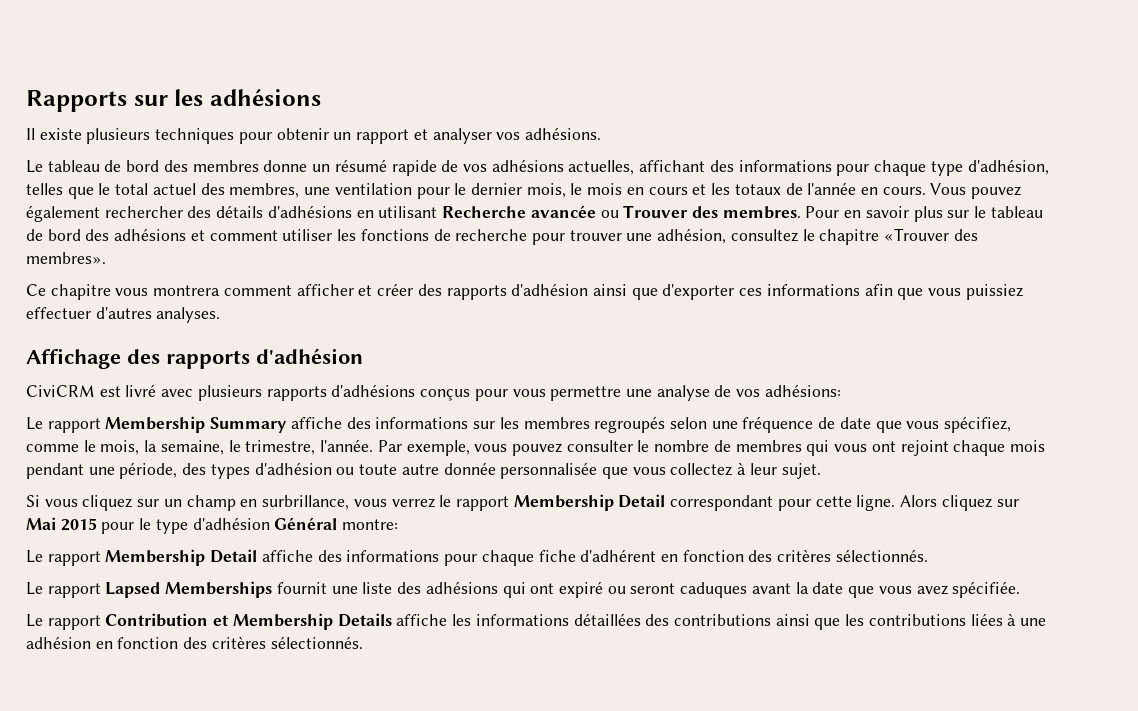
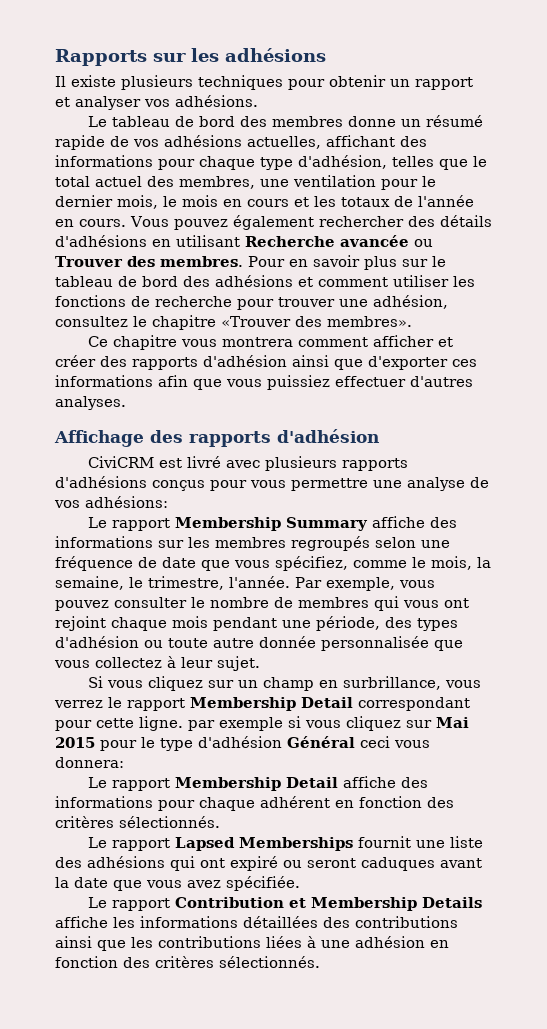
- Si vous cliquez sur un champ en surbrillance, vous verrez le rapport Membership Detail correspondant pour cette ligne. Alors cliquez sur Mai 2015 pour le type d'adhésion Général montre:
+ Si vous cliquez sur un champ en surbrillance, vous verrez le rapport Membership Detail correspondant pour cette ligne. par exemple si vous cliquez sur Mai 2015 pour le type d'adhésion Général ceci vous donnera:
- Le rapport Membership Detail affiche des informations pour chaque fiche d'adhérent en fonction des critères sélectionnés.
+ Le rapport Membership Detail affiche des informations pour chaque adhérent en fonction des critères sélectionnés.

